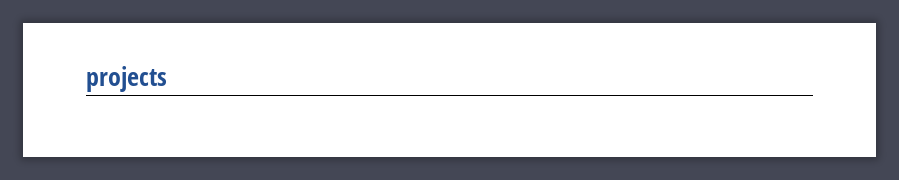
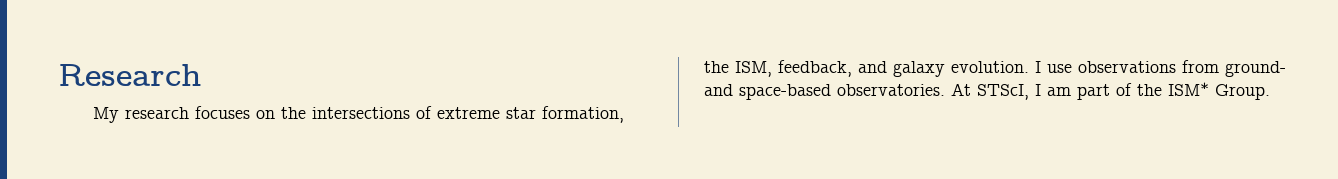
- projects
+ Research
+ My research focuses on the intersections of extreme star formation, the ISM, feedback, and galaxy evolution. I use observations from ground- and space-based observatories. At STScI, I am part of the ISM* Group.

